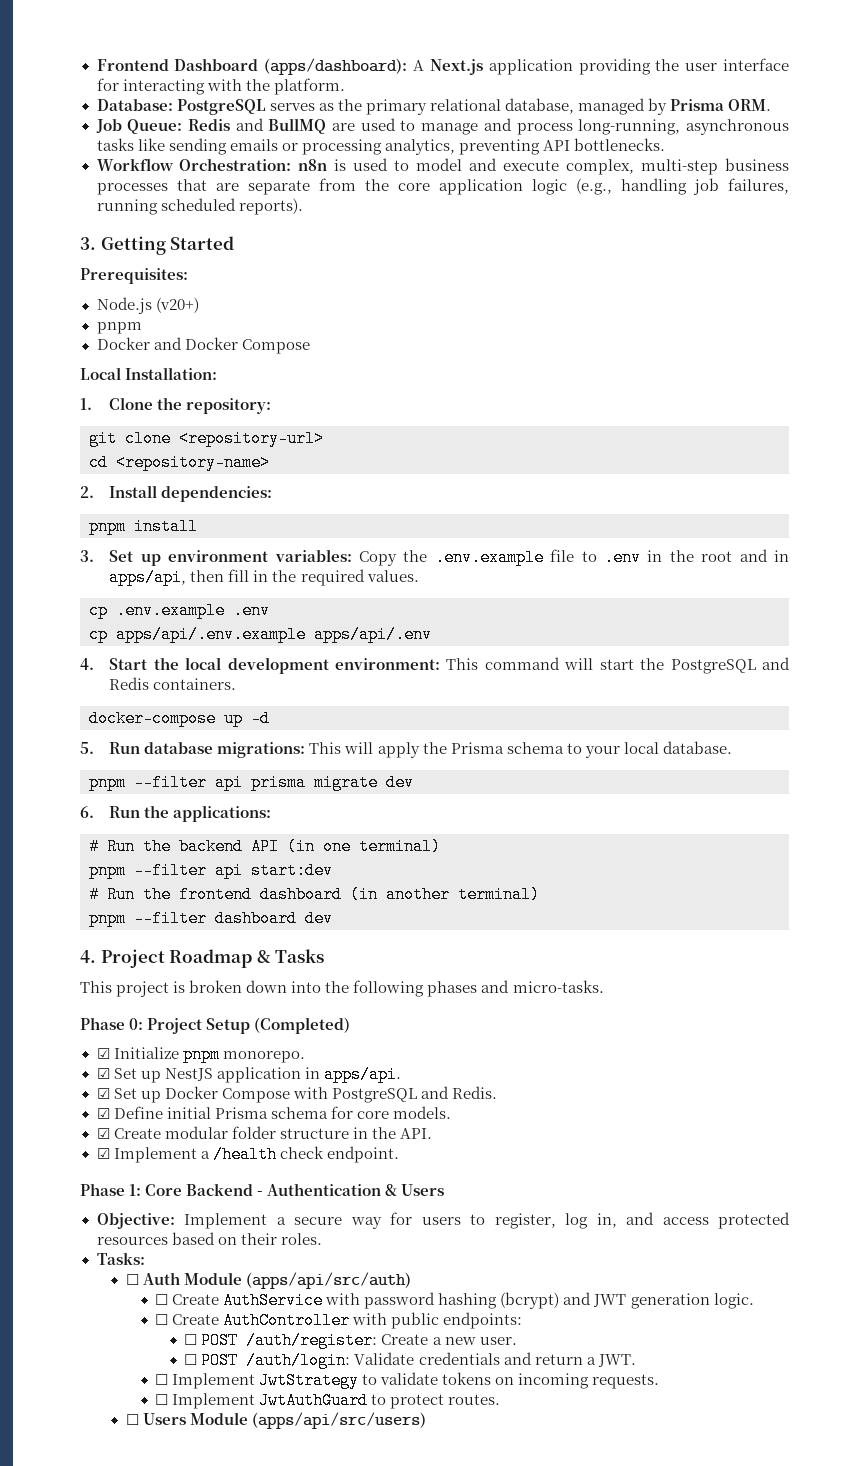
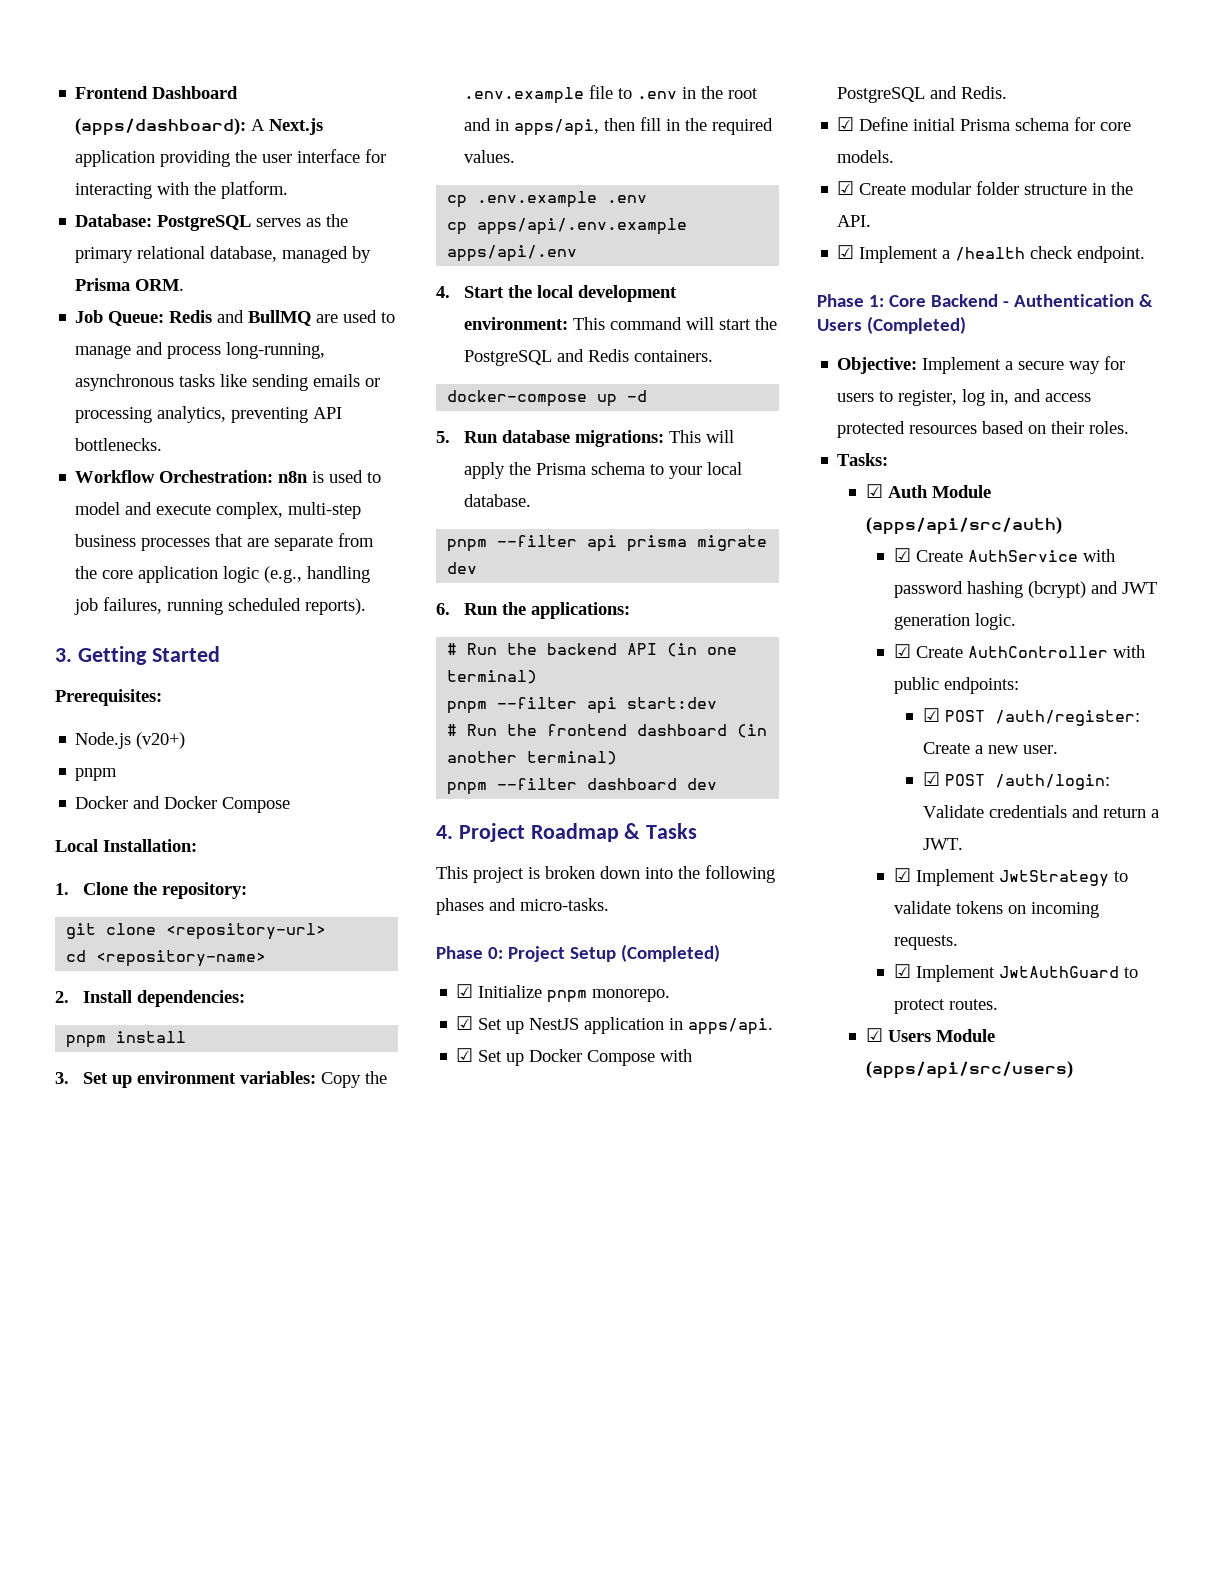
- Phase 1: Core Backend - Authentication & Users
+ Phase 1: Core Backend - Authentication & Users (Completed)
- ☐ Auth Module (apps/api/src/auth)
+ ☑ Auth Module (apps/api/src/auth)
- ☐ Create AuthService with password hashing (bcrypt) and JWT generation logic.
+ ☑ Create AuthService with password hashing (bcrypt) and JWT generation logic.
- ☐ Create AuthController with public endpoints:
+ ☑ Create AuthController with public endpoints:
- ☐ POST /auth/register: Create a new user.
+ ☑ POST /auth/register: Create a new user.
- ☐ POST /auth/login: Validate credentials and return a JWT.
+ ☑ POST /auth/login: Validate credentials and return a JWT.
- ☐ Implement JwtStrategy to validate tokens on incoming requests.
+ ☑ Implement JwtStrategy to validate tokens on incoming requests.
- ☐ Implement JwtAuthGuard to protect routes.
+ ☑ Implement JwtAuthGuard to protect routes.
- ☐ Users Module (apps/api/src/users)
+ ☑ Users Module (apps/api/src/users)

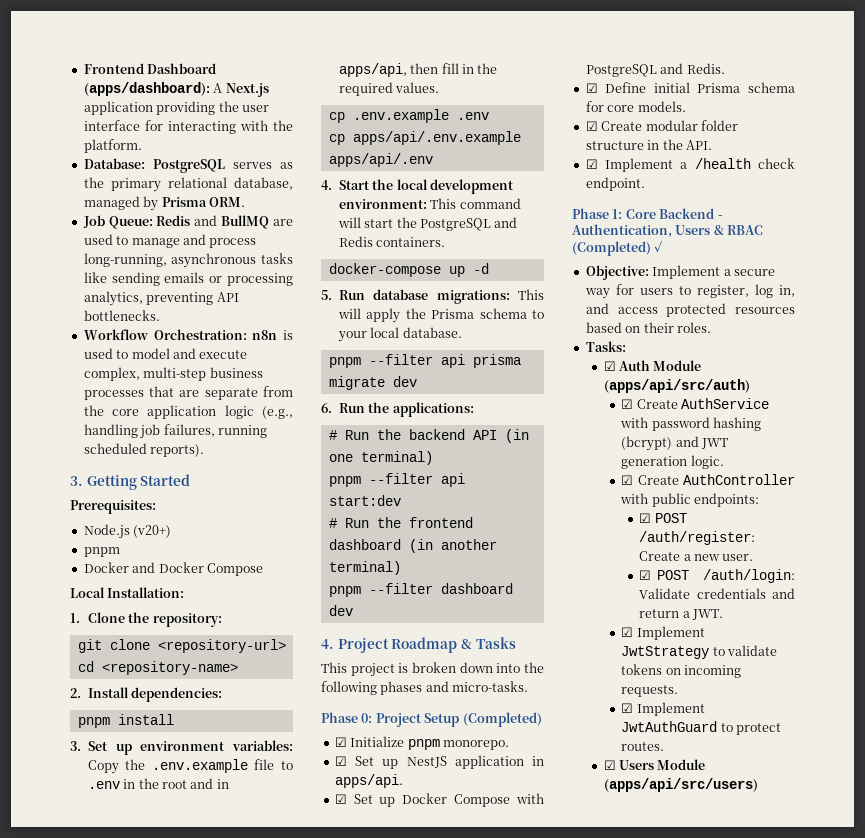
- Phase 1: Core Backend - Authentication & Users (Completed)
+ Phase 1: Core Backend - Authentication, Users & RBAC (Completed) ✓

